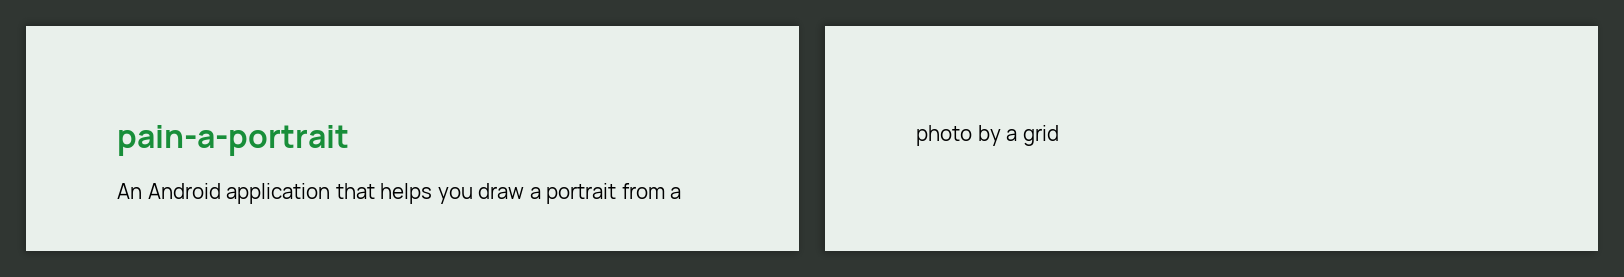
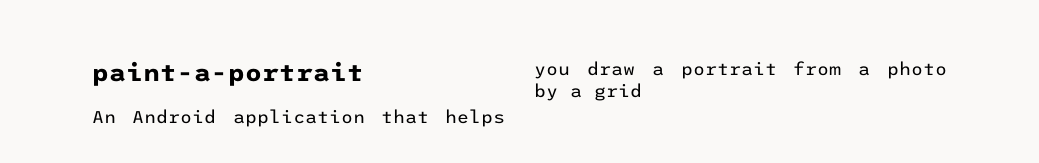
- pain-a-portrait
+ paint-a-portrait

